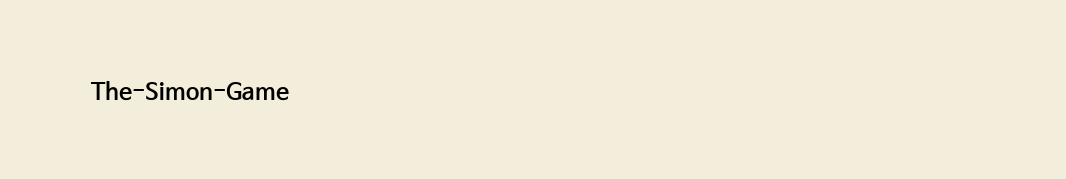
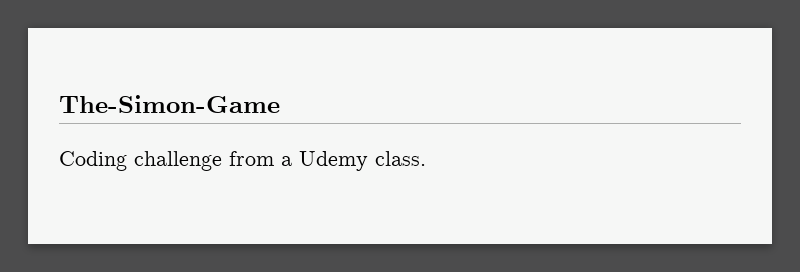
+ Coding challenge from a Udemy class.

